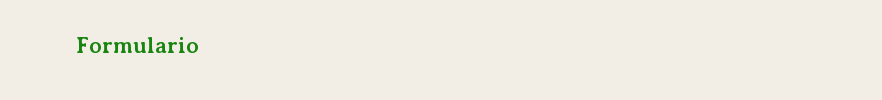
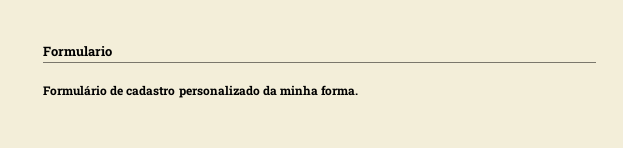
+ Formulário de cadastro personalizado da minha forma.

